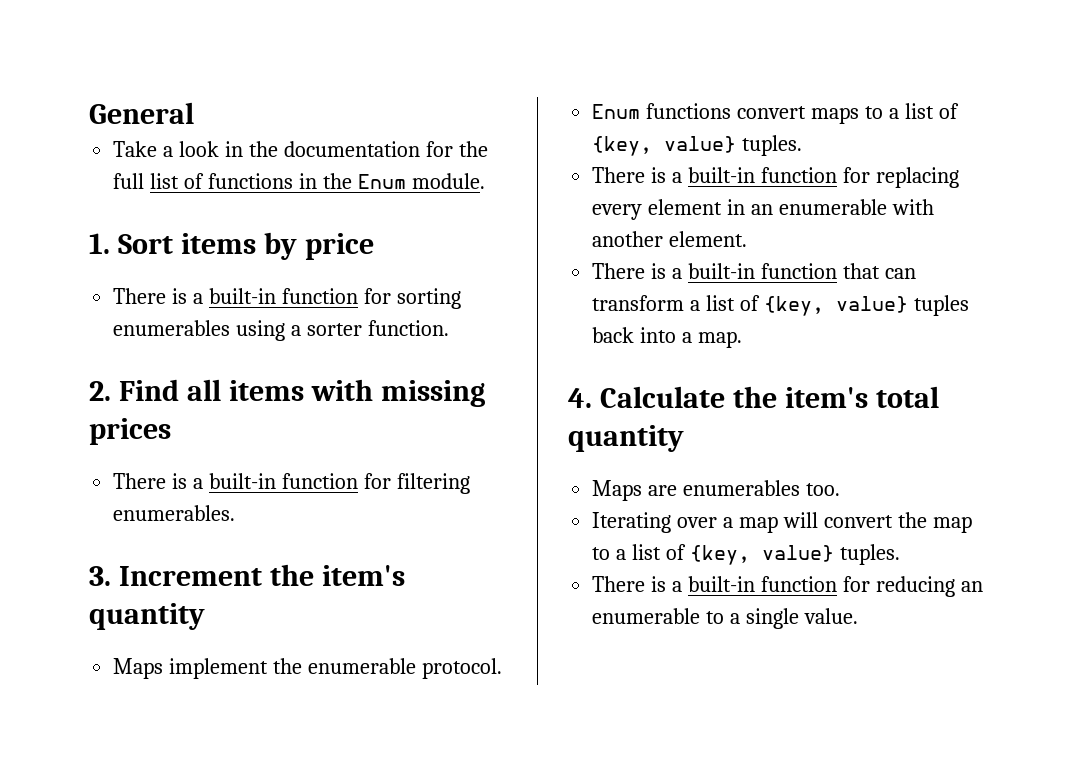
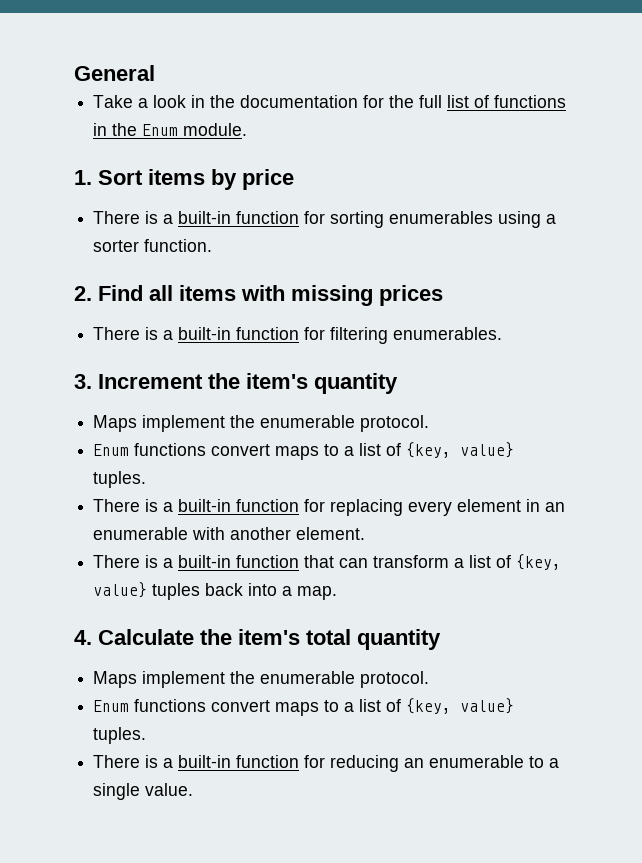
  4. Calculate the item's total quantity
- Maps are enumerables too.
- Iterating over a map will convert the map to a list of {key, value} tuples.
+ Maps implement the enumerable protocol.
+ Enum functions convert maps to a list of {key, value} tuples.

